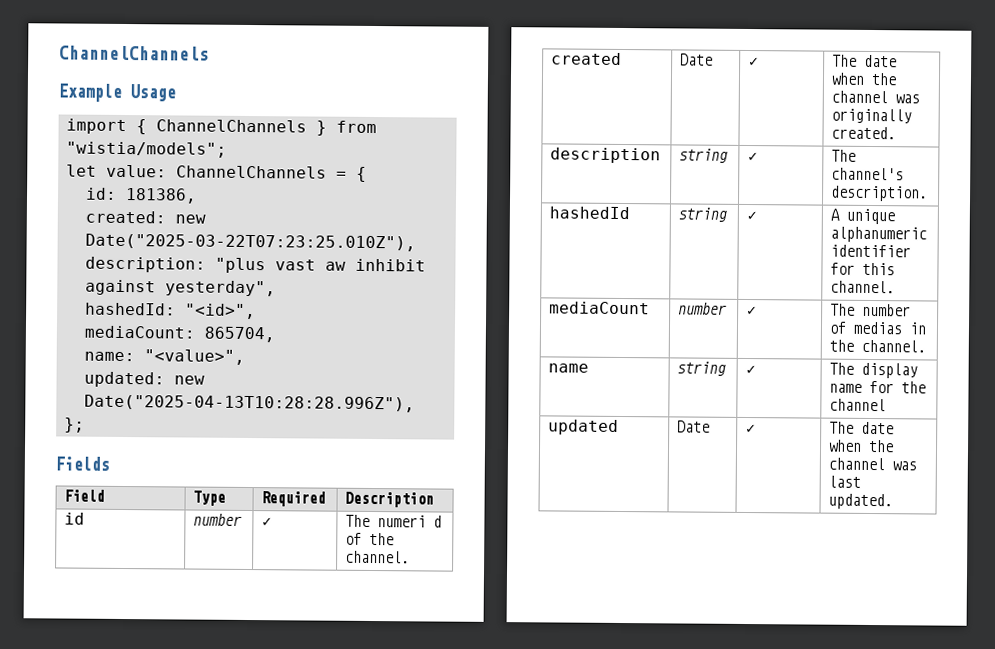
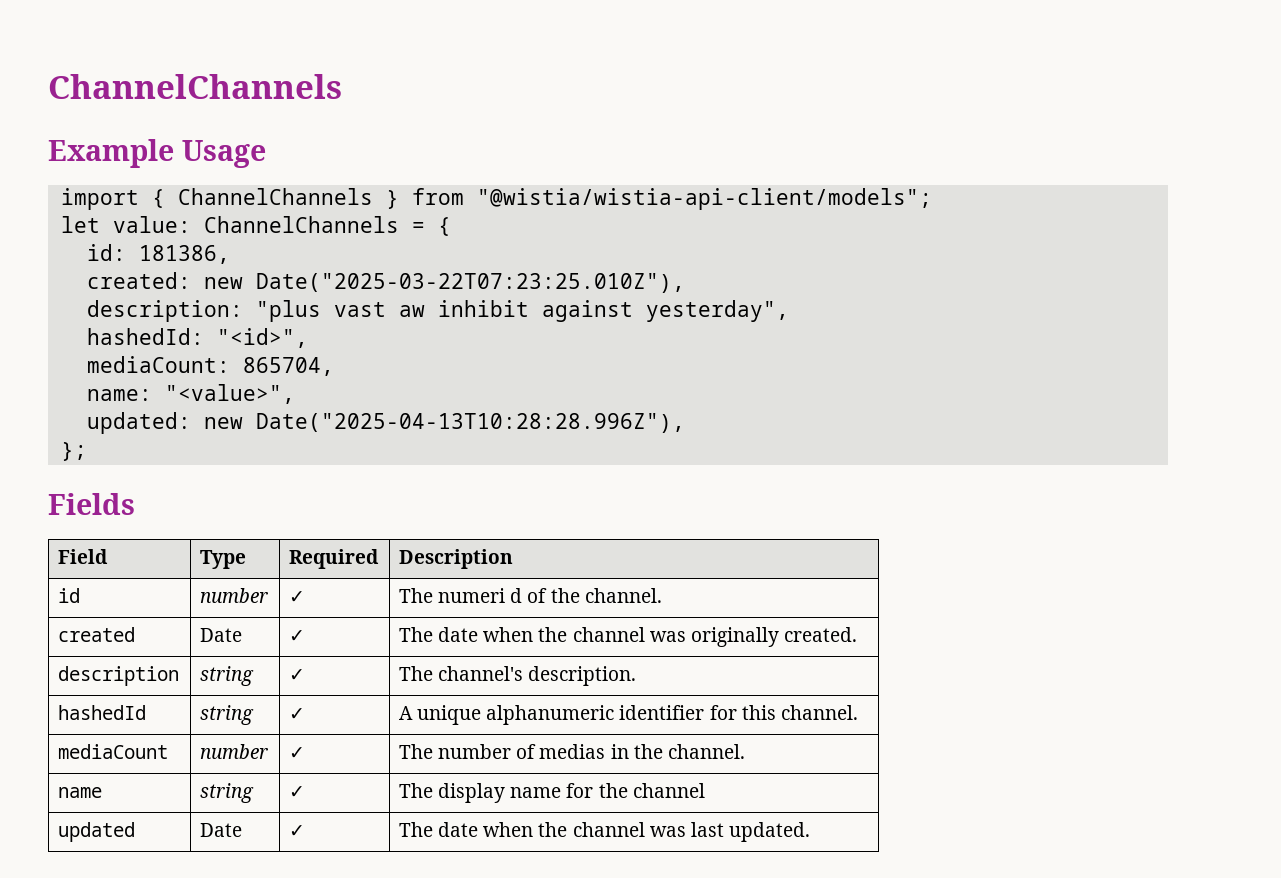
- import { ChannelChannels } from "wistia/models";
+ import { ChannelChannels } from "@wistia/wistia-api-client/models";

